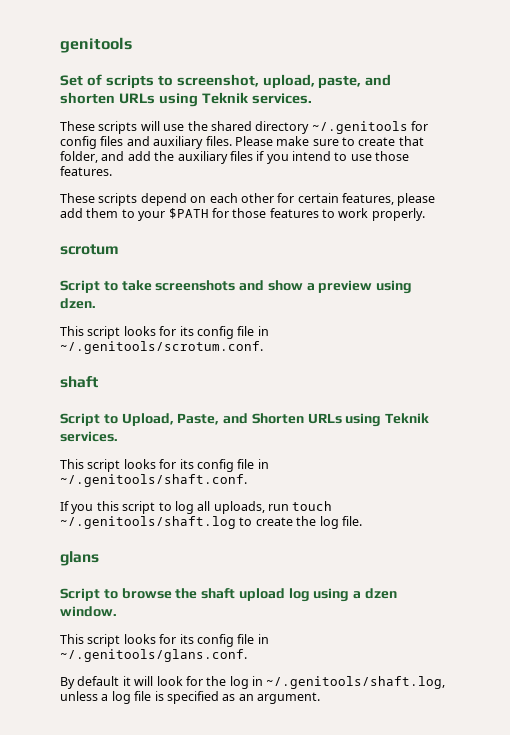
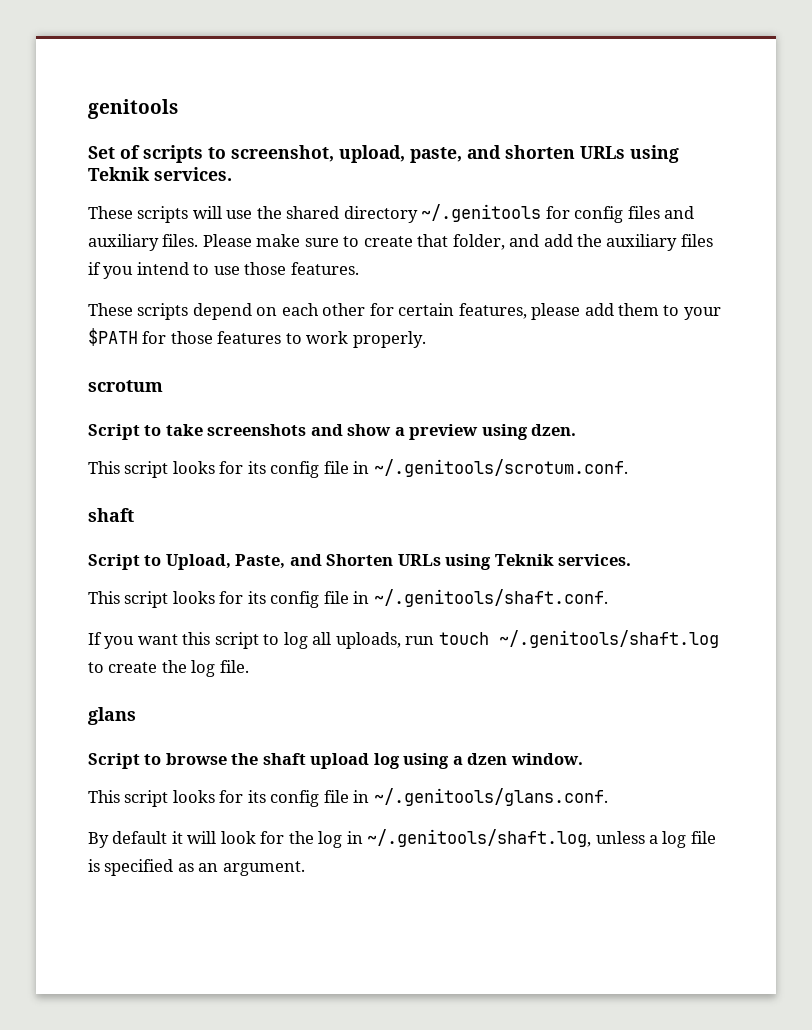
- If you this script to log all uploads, run touch ~/.genitools/shaft.log to create the log file.
+ If you want this script to log all uploads, run touch ~/.genitools/shaft.log to create the log file.

